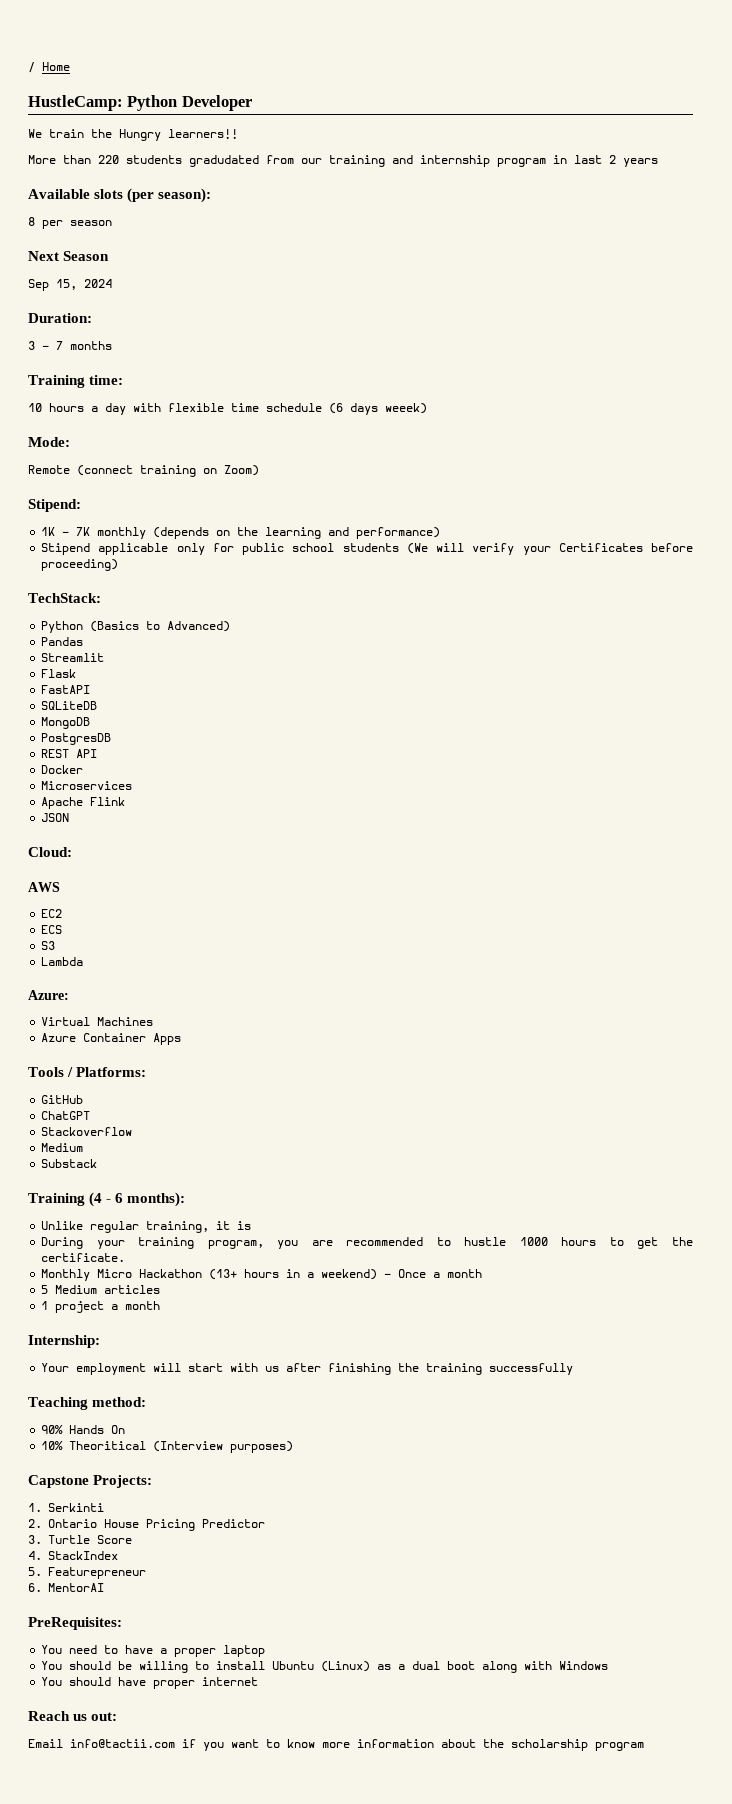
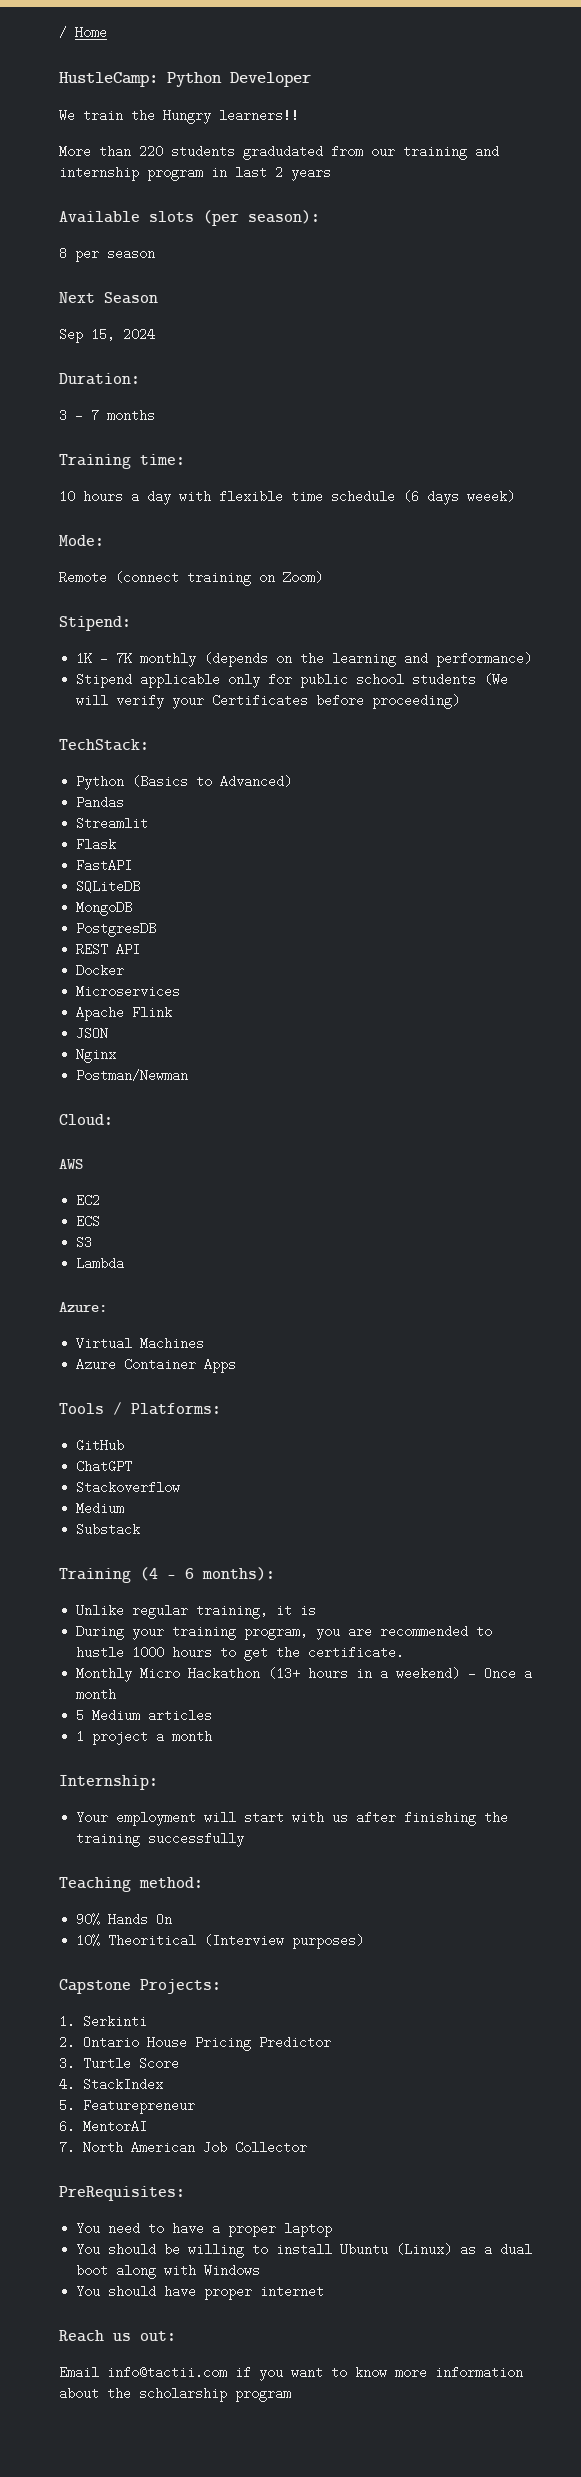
+ Nginx
+ Postman/Newman
+ 7. North American Job Collector

